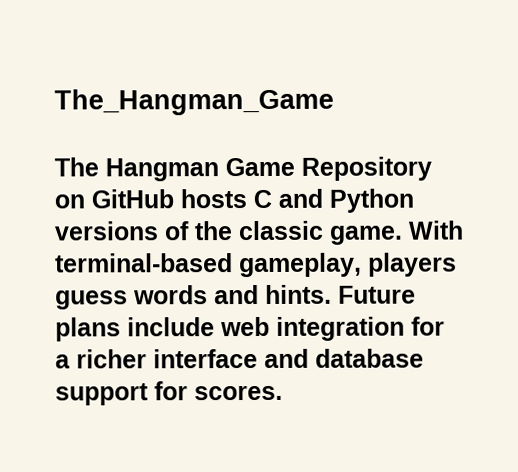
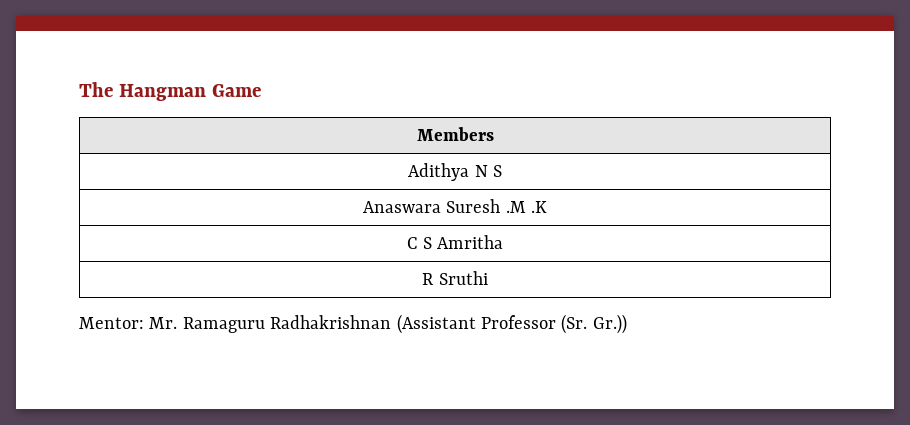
- The_Hangman_Game
- The Hangman Game Repository on GitHub hosts C and Python versions of the classic game. With terminal-based gameplay, players guess words and hints. Future plans include web integration for a richer interface and database support for scores.
+ The Hangman Game
+ Members
+ Adithya N S
+ Anaswara Suresh .M .K
+ C S Amritha
+ R Sruthi
+ Mentor: Mr. Ramaguru Radhakrishnan (Assistant Professor (Sr. Gr.))

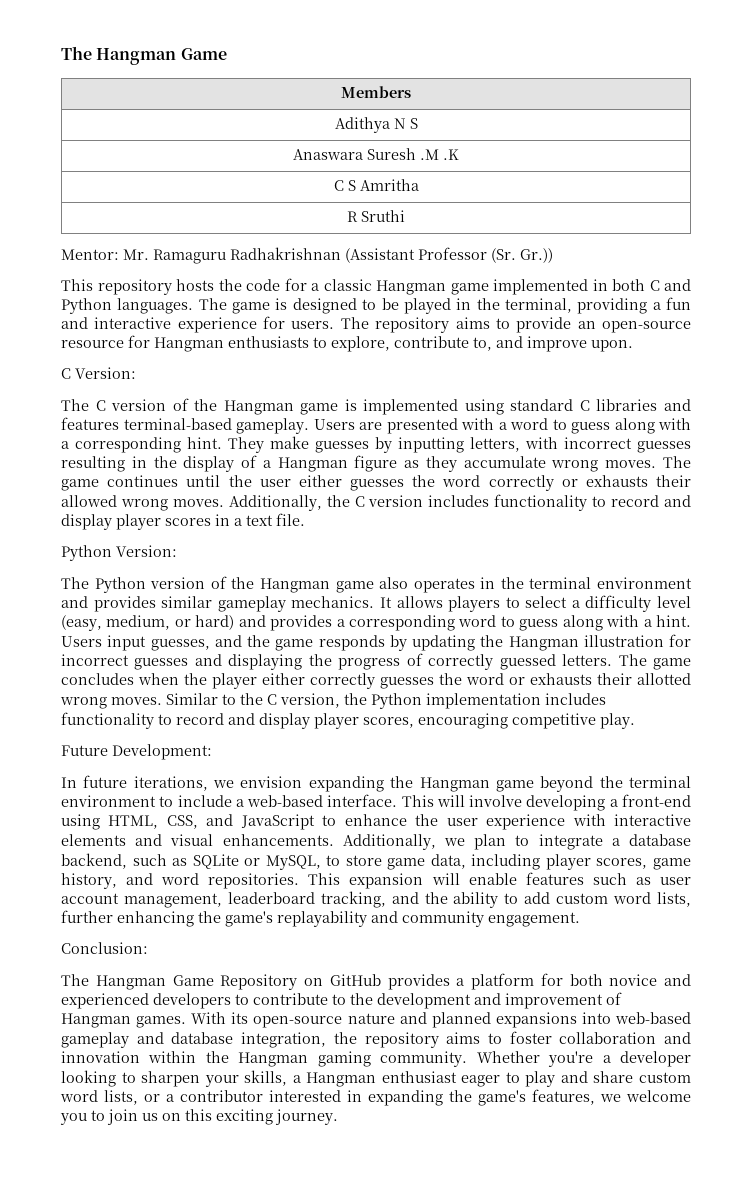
+ This repository hosts the code for a classic Hangman game implemented in both C and Python languages. The game is designed to be played in the terminal, providing a fun and interactive experience for users. The repository aims to provide an open-source resource for Hangman enthusiasts to explore, contribute to, and improve upon.
+ C Version:
+ The C version of the Hangman game is implemented using standard C libraries and features terminal-based gameplay. Users are presented with a word to guess along with a corresponding hint. They make guesses by inputting letters, with incorrect guesses resulting in the display of a Hangman figure as they accumulate wrong moves. The game continues until the user either guesses the word correctly or exhausts their allowed wrong moves. Additionally, the C version includes functionality to record and display player scores in a text file.
+ Python Version:
+ The Python version of the Hangman game also operates in the terminal environment and provides similar gameplay mechanics. It allows players to select a difficulty level (easy, medium, or hard) and provides a corresponding word to guess along with a hint. Users input guesses, and the game responds by updating the Hangman illustration for incorrect guesses and displaying the progress of correctly guessed letters. The game concludes when the player either correctly guesses the word or exhausts their allotted wrong moves. Similar to the C version, the Python implementation includes functionality to record and display player scores, encouraging competitive play.
+ Future Development:
+ In future iterations, we envision expanding the Hangman game beyond the terminal environment to include a web-based interface. This will involve developing a front-end using HTML, CSS, and JavaScript to enhance the user experience with interactive elements and visual enhancements. Additionally, we plan to integrate a database backend, such as SQLite or MySQL, to store game data, including player scores, game history, and word repositories. This expansion will enable features such as user account management, leaderboard tracking, and the ability to add custom word lists, further enhancing the game's replayability and community engagement.
+ Conclusion:
+ The Hangman Game Repository on GitHub provides a platform for both novice and experienced developers to contribute to the development and improvement of Hangman games. With its open-source nature and planned expansions into web-based gameplay and database integration, the repository aims to foster collaboration and innovation within the Hangman gaming community. Whether you're a developer looking to sharpen your skills, a Hangman enthusiast eager to play and share custom word lists, or a contributor interested in expanding the game's features, we welcome you to join us on this exciting journey.

